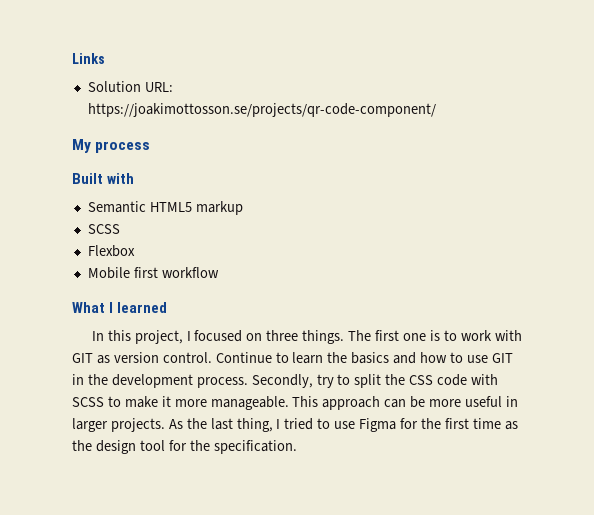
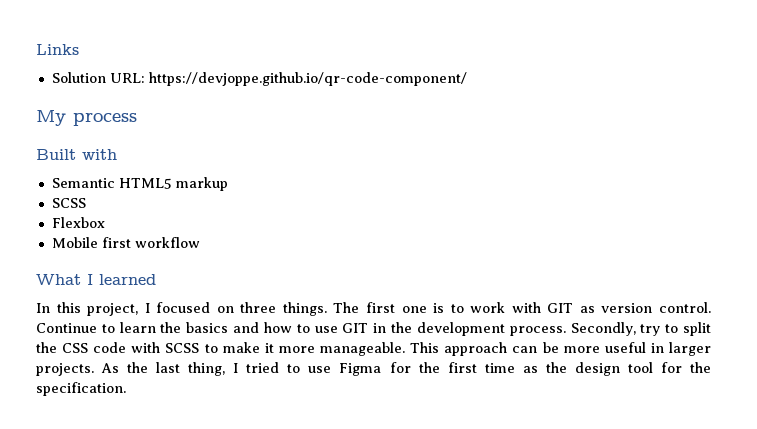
- Solution URL: https://joakimottosson.se/projects/qr-code-component/
+ Solution URL: https://devjoppe.github.io/qr-code-component/

